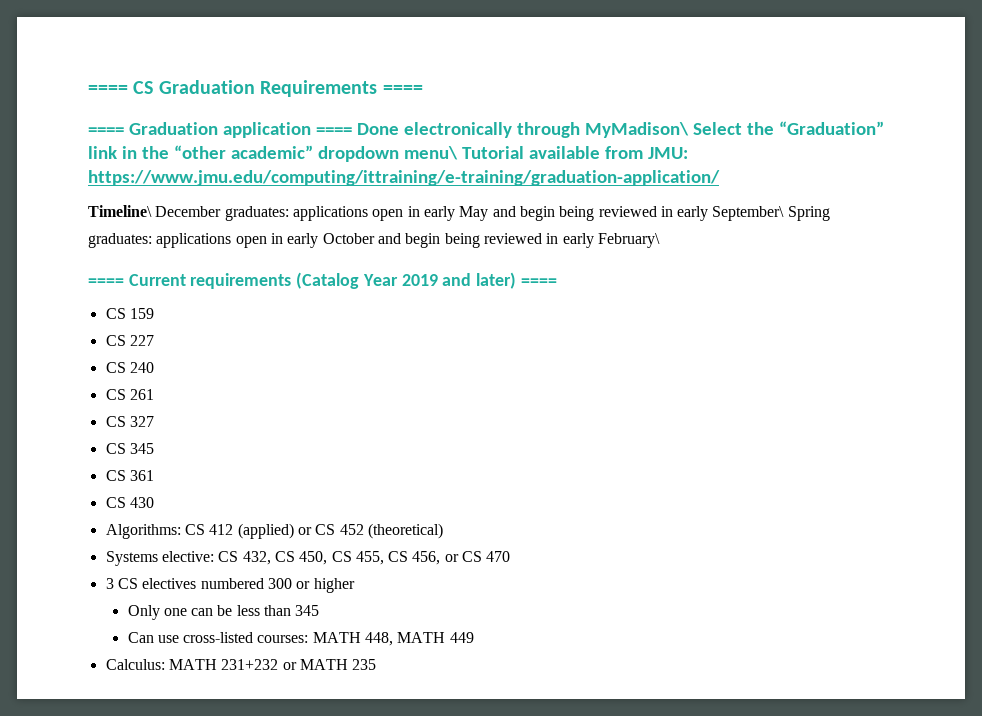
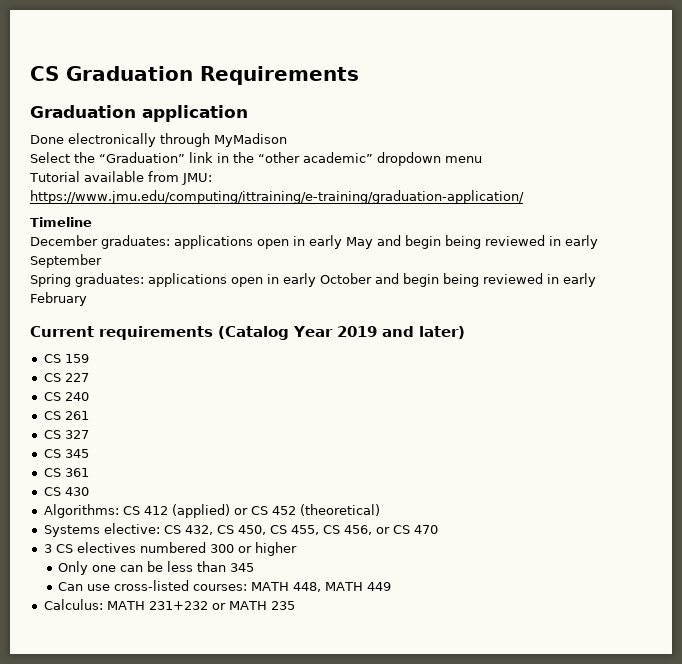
- ==== CS Graduation Requirements ====
- ==== Graduation application ==== Done electronically through MyMadison\ Select the “Graduation” link in the “other academic” dropdown menu\ Tutorial available from JMU: https://www.jmu.edu/computing/ittraining/e-training/graduation-application/
+ CS Graduation Requirements
+ Graduation application
+ Done electronically through MyMadison
+ Select the “Graduation” link in the “other academic” dropdown menu
+ Tutorial available from JMU: https://www.jmu.edu/computing/ittraining/e-training/graduation-application/
- Timeline\ December graduates: applications open in early May and begin being reviewed in early September\ Spring graduates: applications open in early October and begin being reviewed in early February\
- ==== Current requirements (Catalog Year 2019 and later) ====
+ Timeline
+ December graduates: applications open in early May and begin being reviewed in early September
+ Spring graduates: applications open in early October and begin being reviewed in early February
+ Current requirements (Catalog Year 2019 and later)

